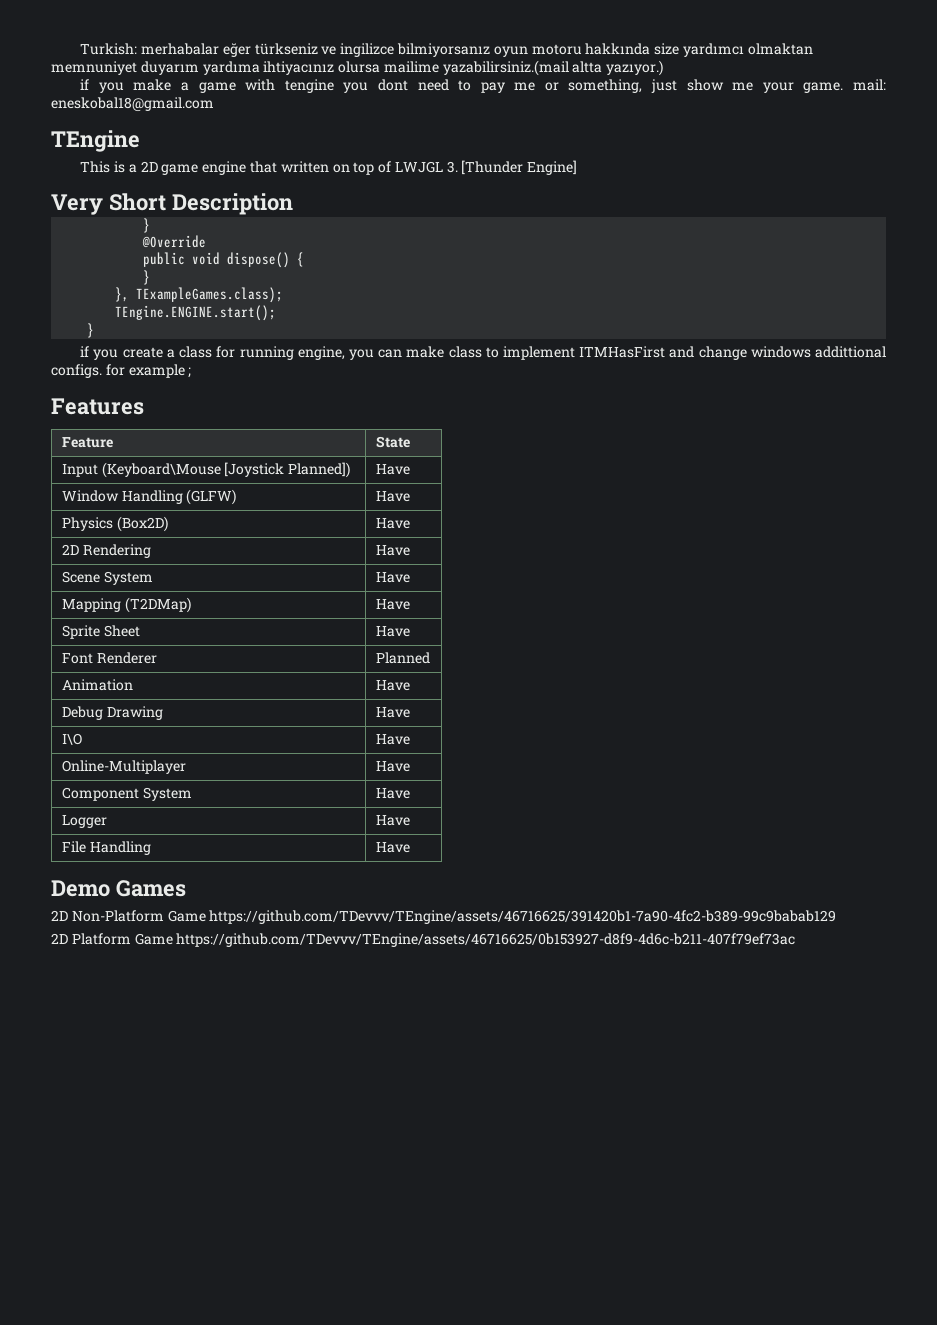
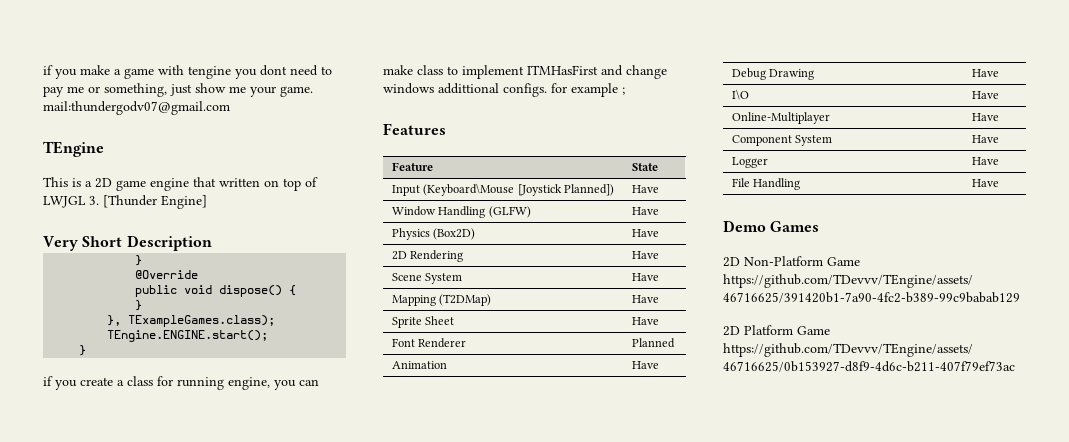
- Turkish: merhabalar eğer türkseniz ve ingilizce bilmiyorsanız oyun motoru hakkında size yardımcı olmaktan memnuniyet duyarım yardıma ihtiyacınız olursa mailime yazabilirsiniz.(mail altta yazıyor.)
- if you make a game with tengine you dont need to pay me or something, just show me your game. mail: eneskobal18@gmail.com
+ if you make a game with tengine you dont need to pay me or something, just show me your game. mail:thundergodv07@gmail.com

